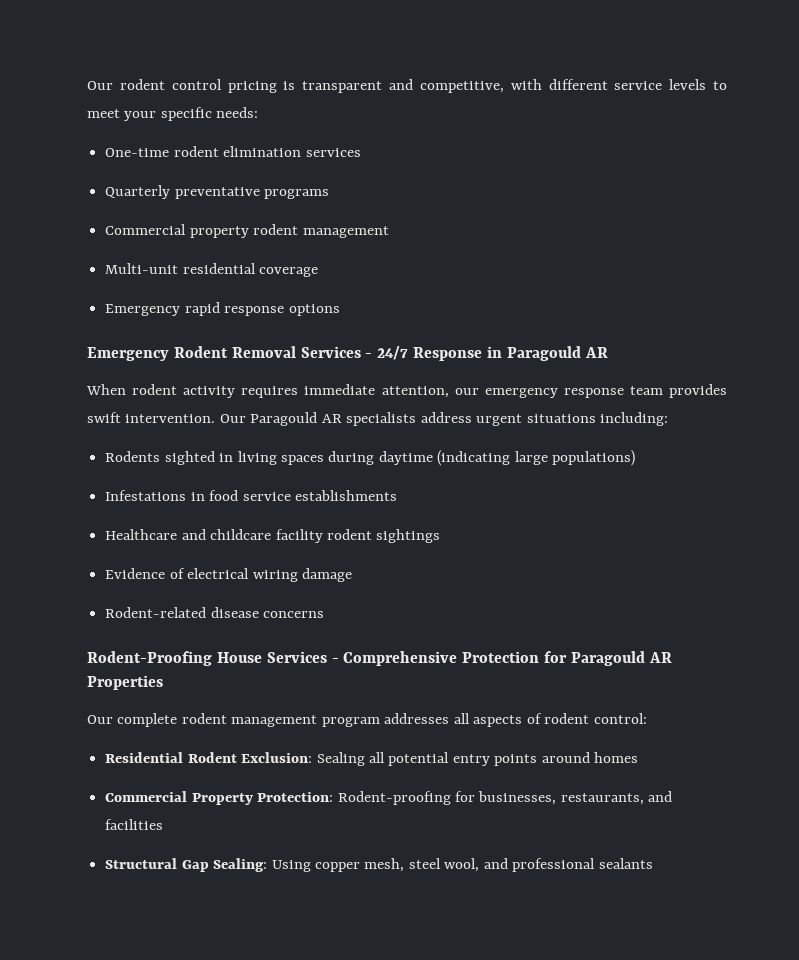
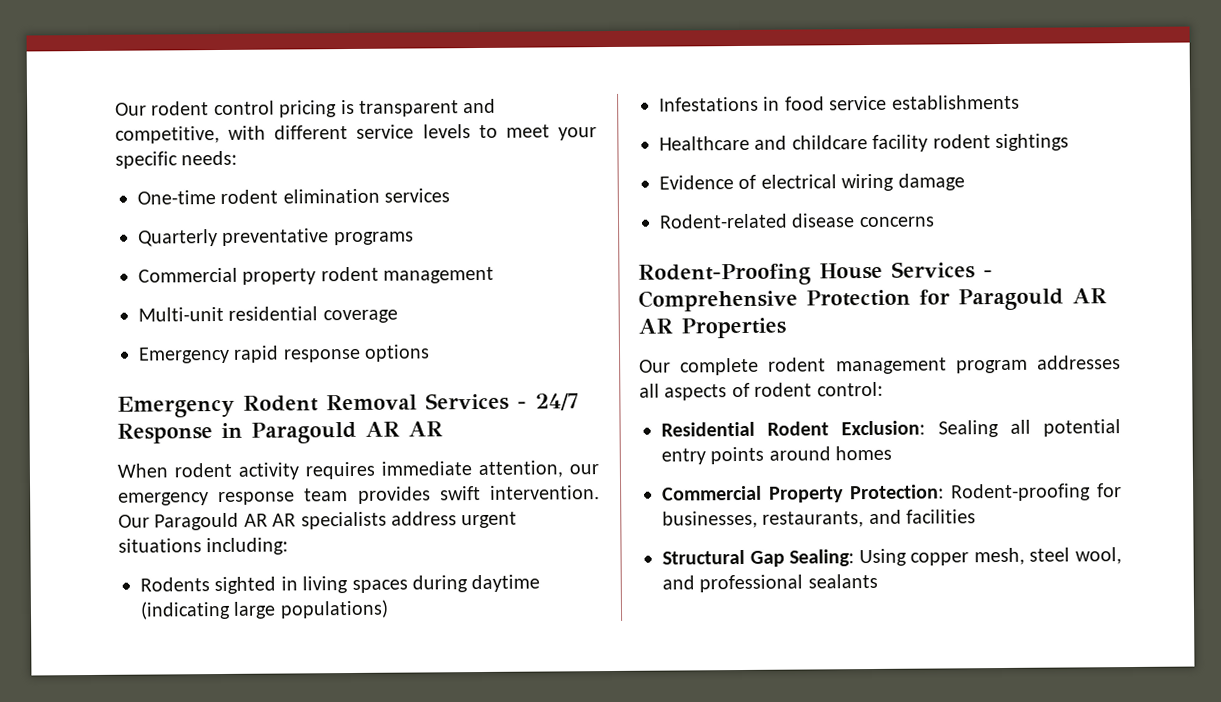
- Emergency Rodent Removal Services - 24/7 Response in Paragould AR
+ Emergency Rodent Removal Services - 24/7 Response in Paragould AR AR
- Our Paragould AR specialists address urgent situations including:
+ Our Paragould AR AR specialists address urgent situations including:
- Rodent-Proofing House Services - Comprehensive Protection for Paragould AR Properties
+ Rodent-Proofing House Services - Comprehensive Protection for Paragould AR AR Properties

